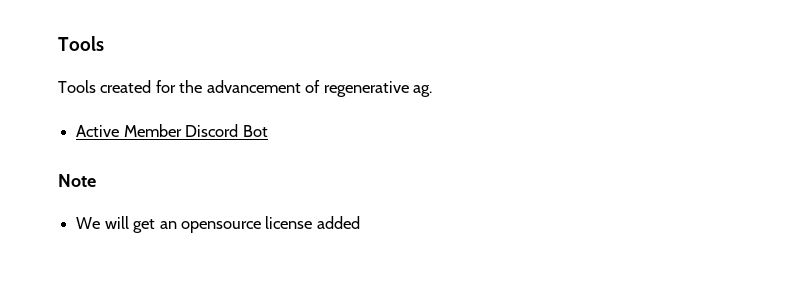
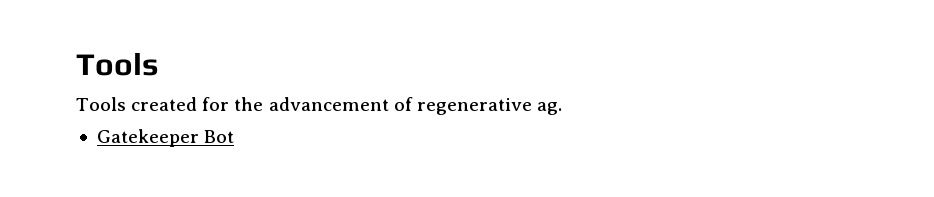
- Active Member Discord Bot
- Note
- We will get an opensource license added
+ Gatekeeper Bot

